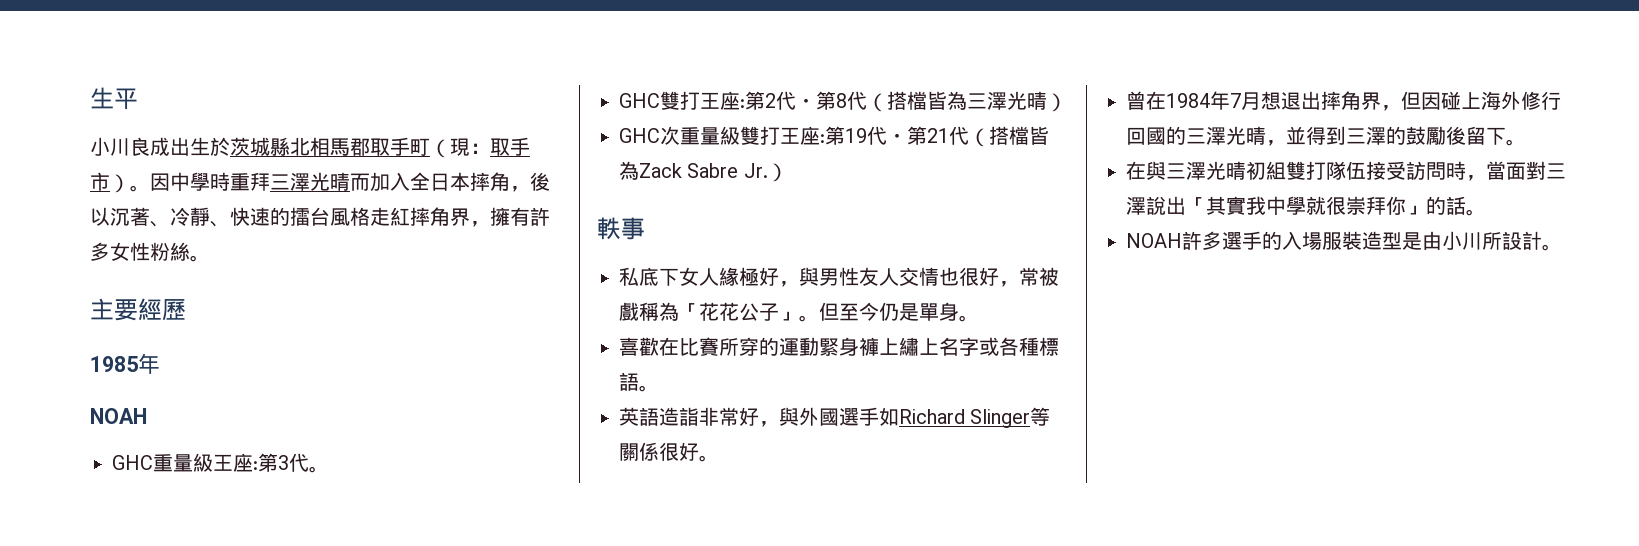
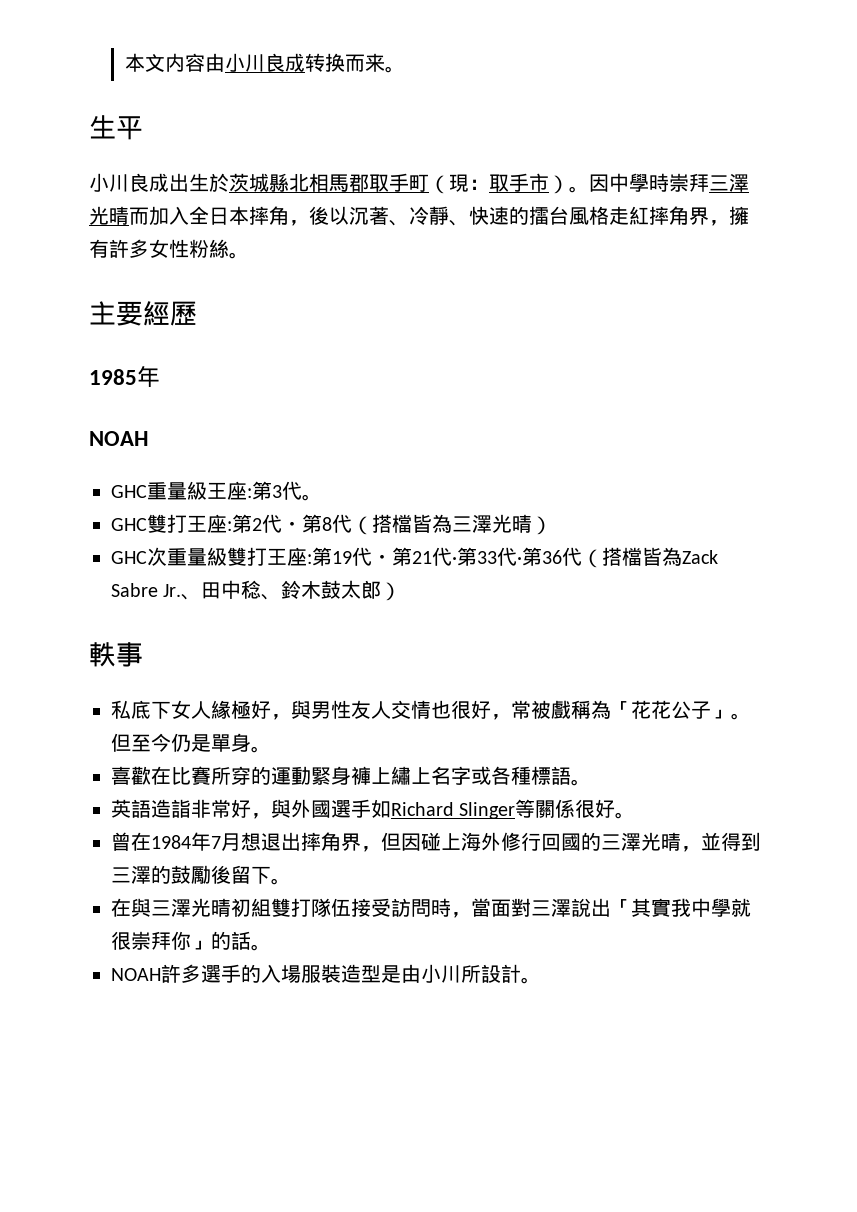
+ 本文内容由小川良成转换而来。
- 因中學時重拜三澤光晴而加入全日本摔角，後以沉著、冷靜、快速的擂台風格走紅摔角界，擁有許多女性粉絲。
+ 因中學時崇拜三澤光晴而加入全日本摔角，後以沉著、冷靜、快速的擂台風格走紅摔角界，擁有許多女性粉絲。
- GHC次重量級雙打王座:第19代・第21代（搭檔皆為Zack Sabre Jr.）
+ GHC次重量級雙打王座:第19代・第21代·第33代·第36代（搭檔皆為Zack Sabre Jr.、田中稔、鈴木鼓太郎）

